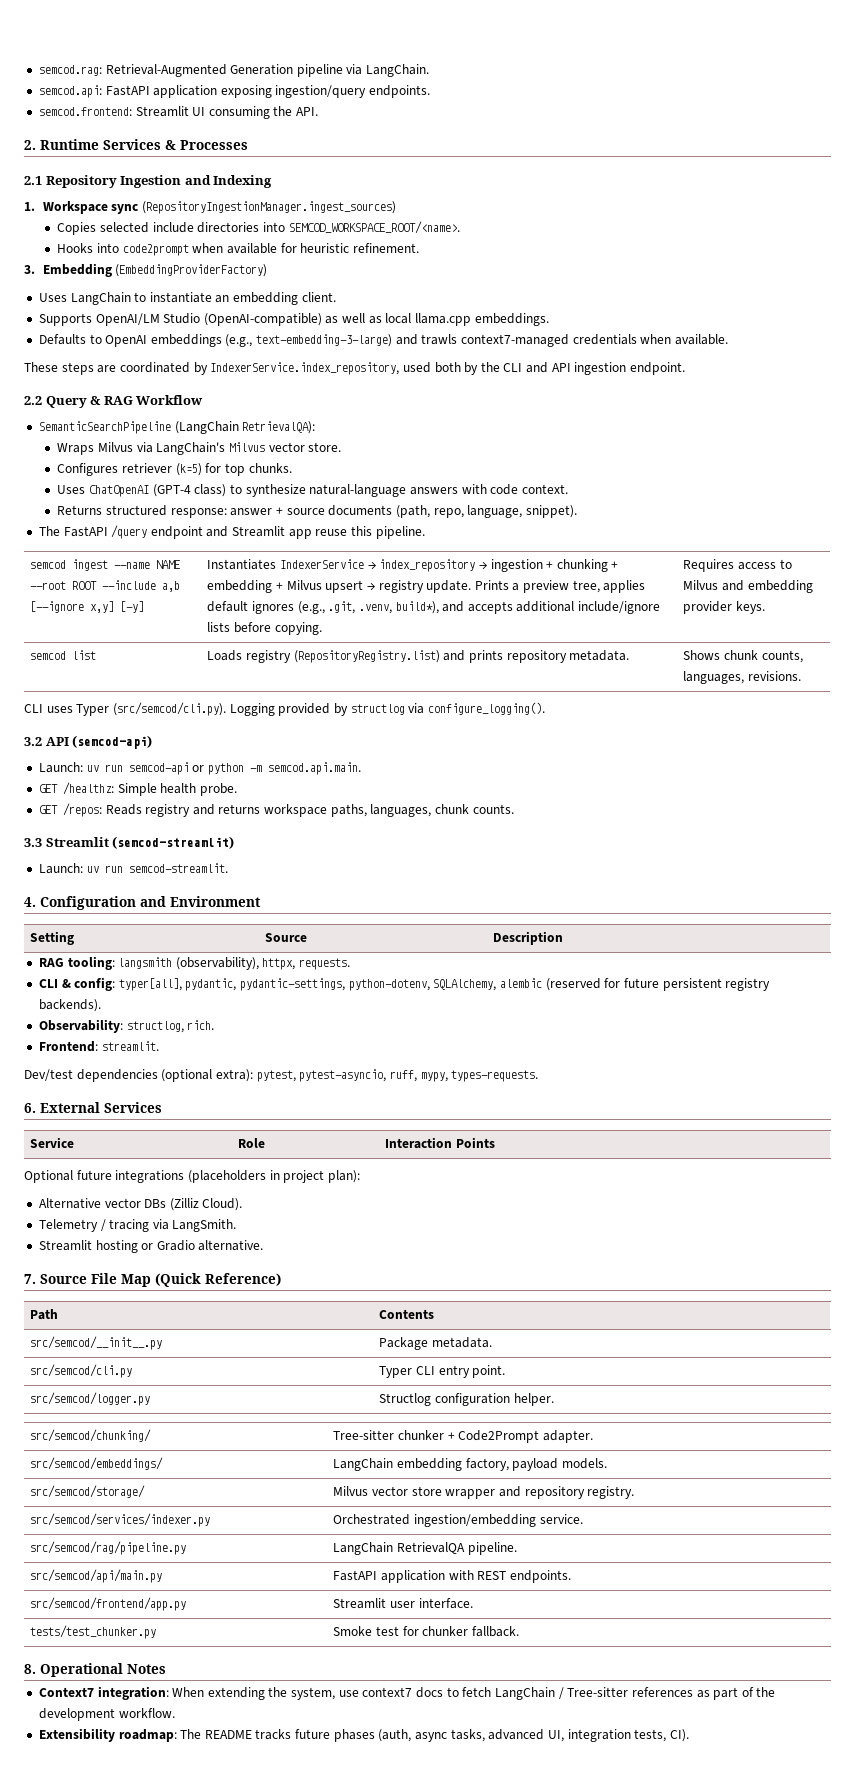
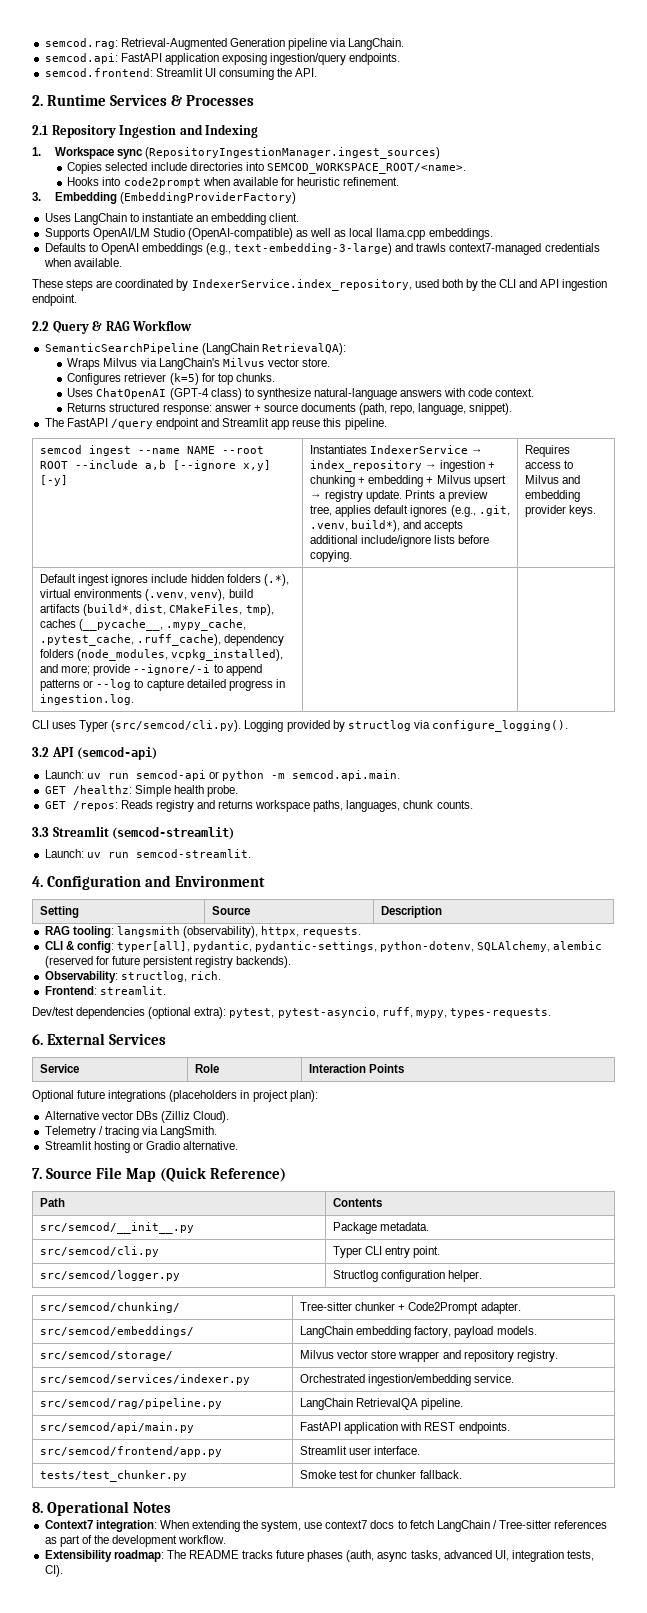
- semcod list | Loads registry (RepositoryRegistry.list) and prints repository metadata. | Shows chunk counts, languages, revisions.
+ Default ingest ignores include hidden folders (.*), virtual environments (.venv, venv), build artifacts (build*, dist, CMakeFiles, tmp), caches (__pycache__, .mypy_cache, .pytest_cache, .ruff_cache), dependency folders (node_modules, vcpkg_installed), and more; provide --ignore/-i to append patterns or --log to capture detailed progress in ingestion.log.

